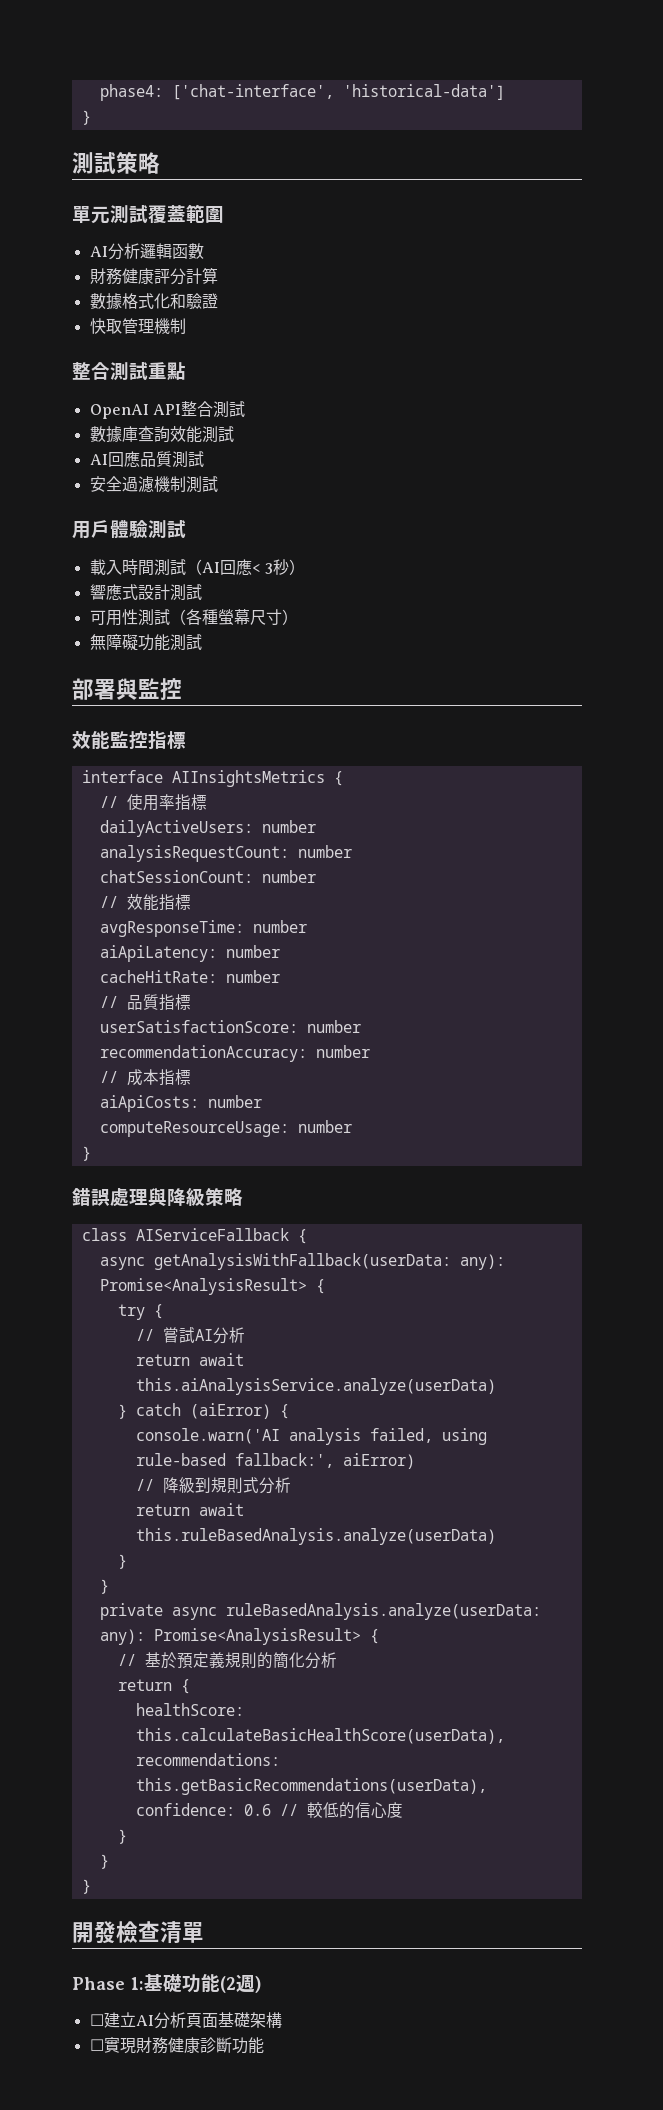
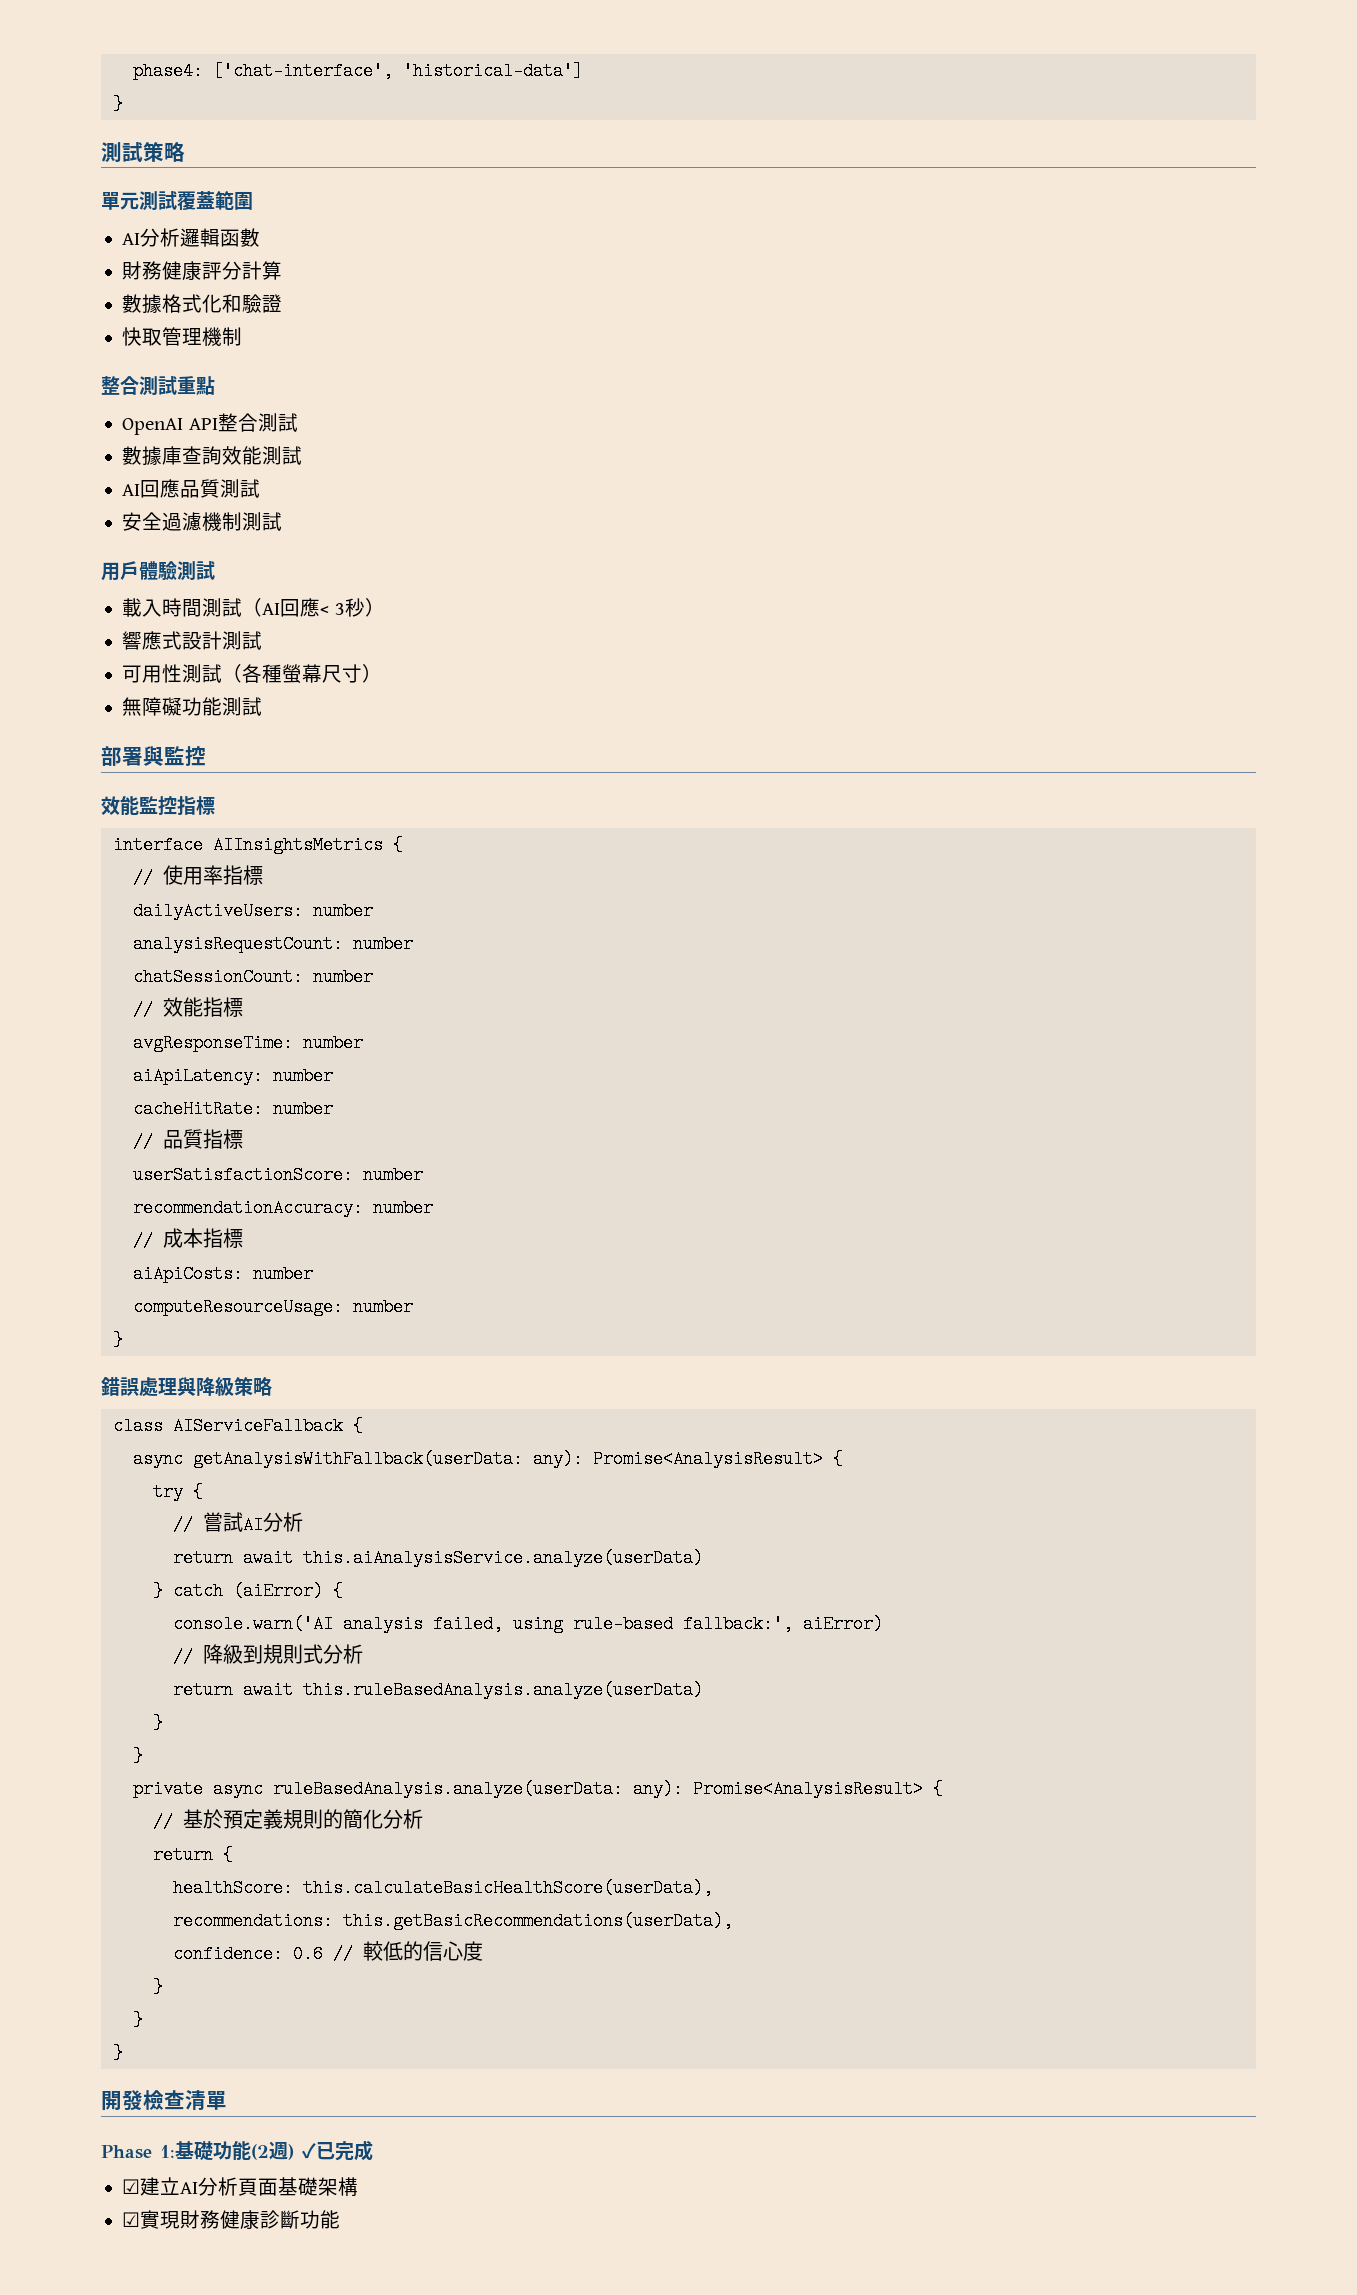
- Phase 1:基礎功能(2週)
- ☐建立AI分析頁面基礎架構
+ Phase 1:基礎功能(2週) ✓已完成
+ ☑建立AI分析頁面基礎架構
- ☐實現財務健康診斷功能
+ ☑實現財務健康診斷功能

